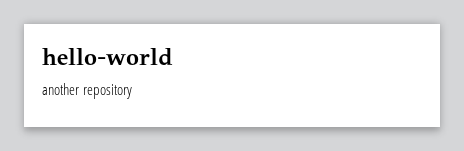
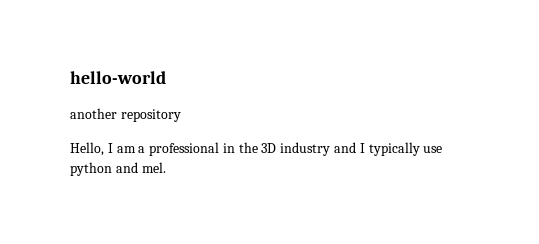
+ Hello, I am a professional in the 3D industry and I typically use python and mel.

